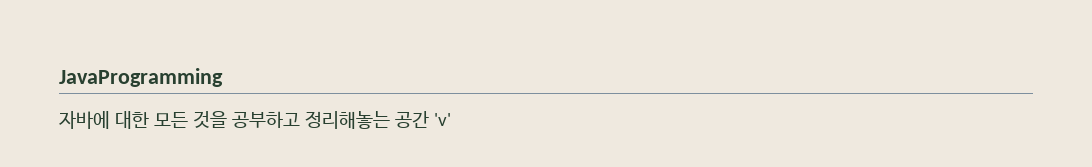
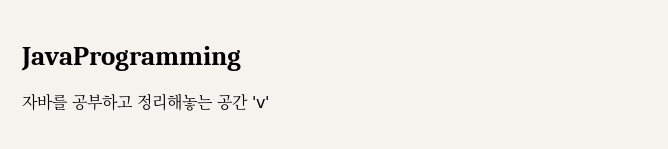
- 자바에 대한 모든 것을 공부하고 정리해놓는 공간 'v'
+ 자바를 공부하고 정리해놓는 공간 'v'

